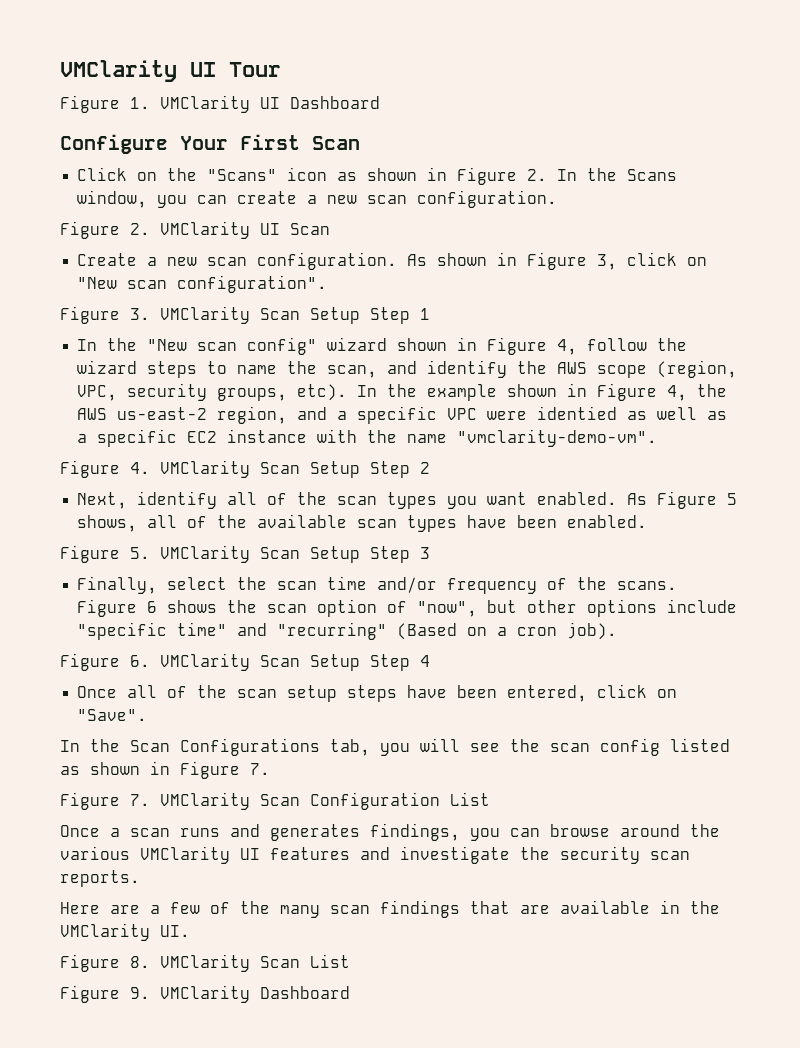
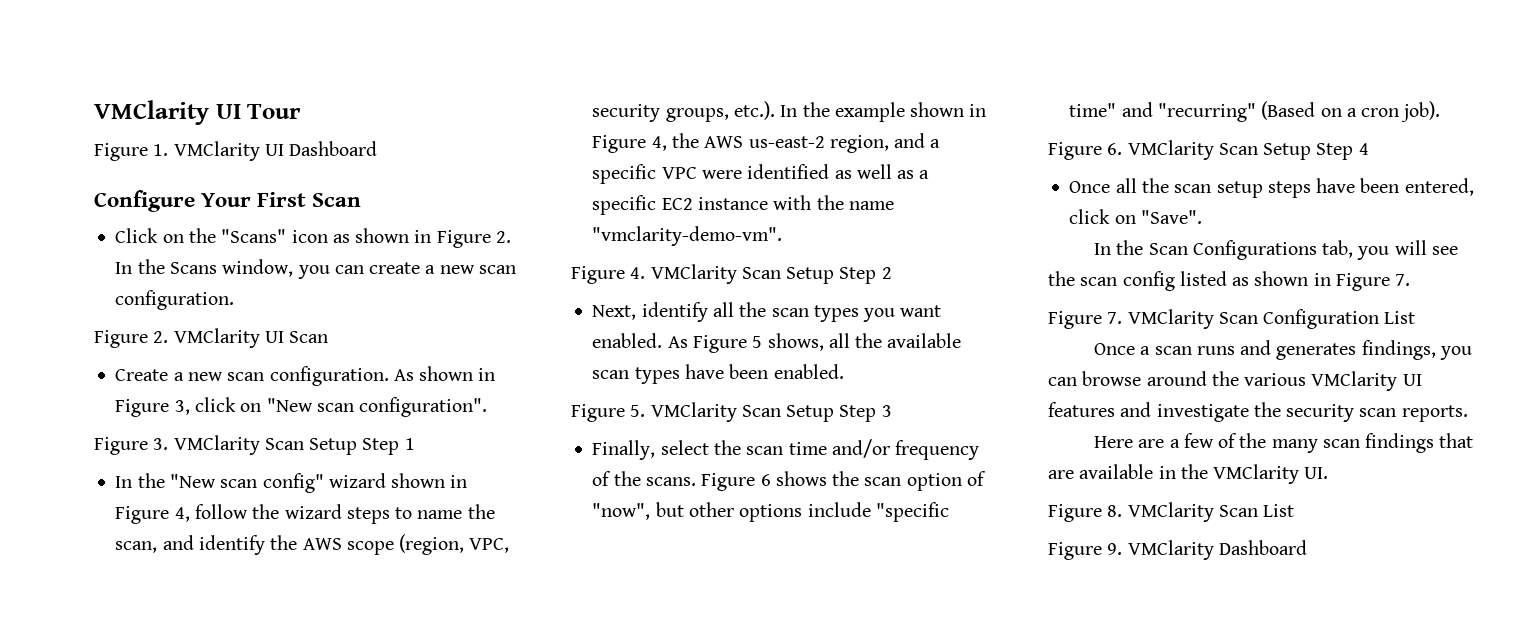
- In the "New scan config" wizard shown in Figure 4, follow the wizard steps to name the scan, and identify the AWS scope (region, VPC, security groups, etc). In the example shown in Figure 4, the AWS us-east-2 region, and a specific VPC were identied as well as a specific EC2 instance with the name "vmclarity-demo-vm".
+ In the "New scan config" wizard shown in Figure 4, follow the wizard steps to name the scan, and identify the AWS scope (region, VPC, security groups, etc.). In the example shown in Figure 4, the AWS us-east-2 region, and a specific VPC were identified as well as a specific EC2 instance with the name "vmclarity-demo-vm".
- Next, identify all of the scan types you want enabled.
+ Next, identify all the scan types you want enabled.
- As Figure 5 shows, all of the available scan types have been enabled.
+ As Figure 5 shows, all the available scan types have been enabled.
- Once all of the scan setup steps have been entered, click on "Save".
+ Once all the scan setup steps have been entered, click on "Save".

